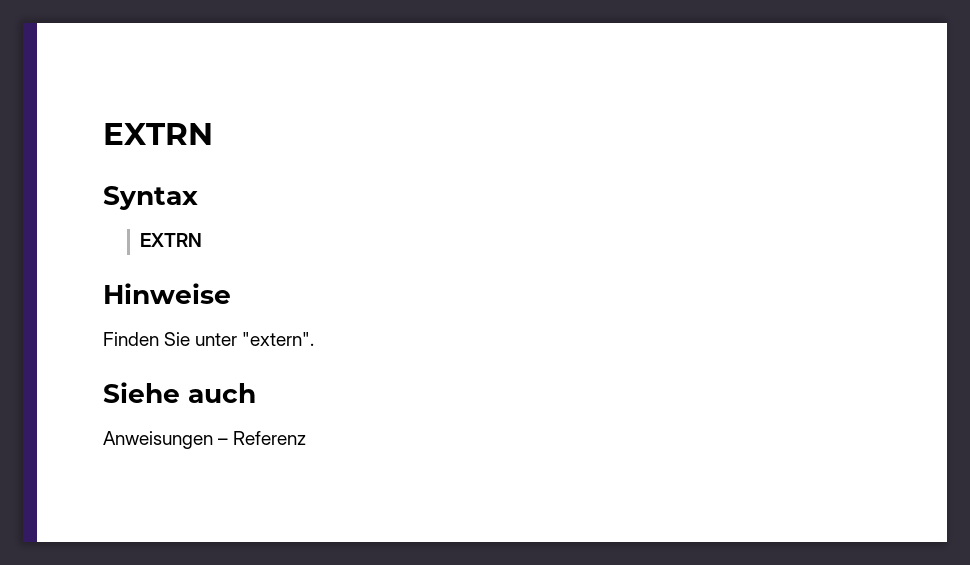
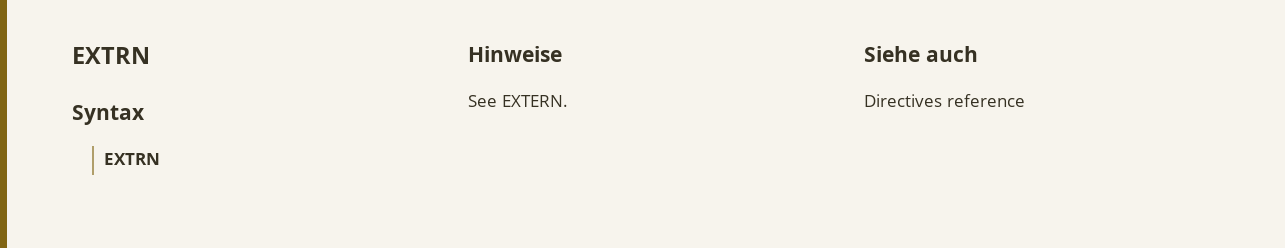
- Finden Sie unter "extern".
+ See EXTERN.
- Anweisungen – Referenz
+ Directives reference

